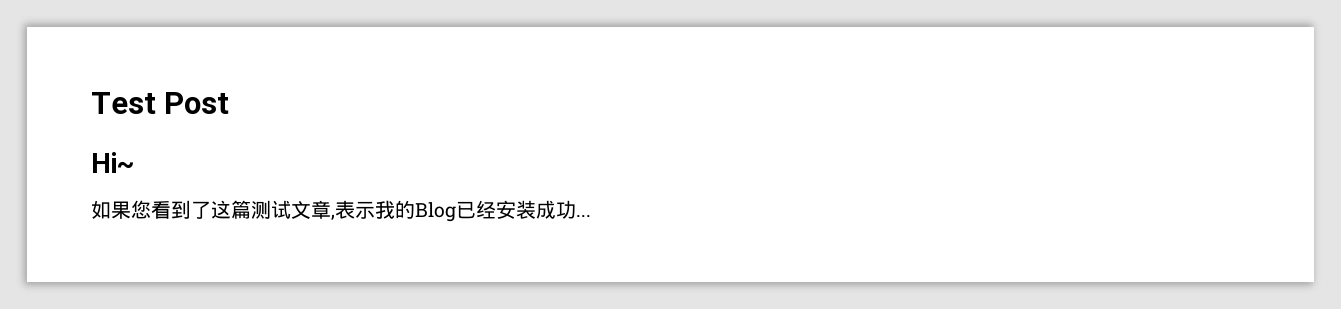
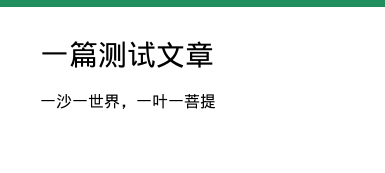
- Test Post
- Hi~
- 如果您看到了这篇测试文章,表示我的Blog已经安装成功...
+ 一篇测试文章
+ 一沙一世界，一叶一菩提

